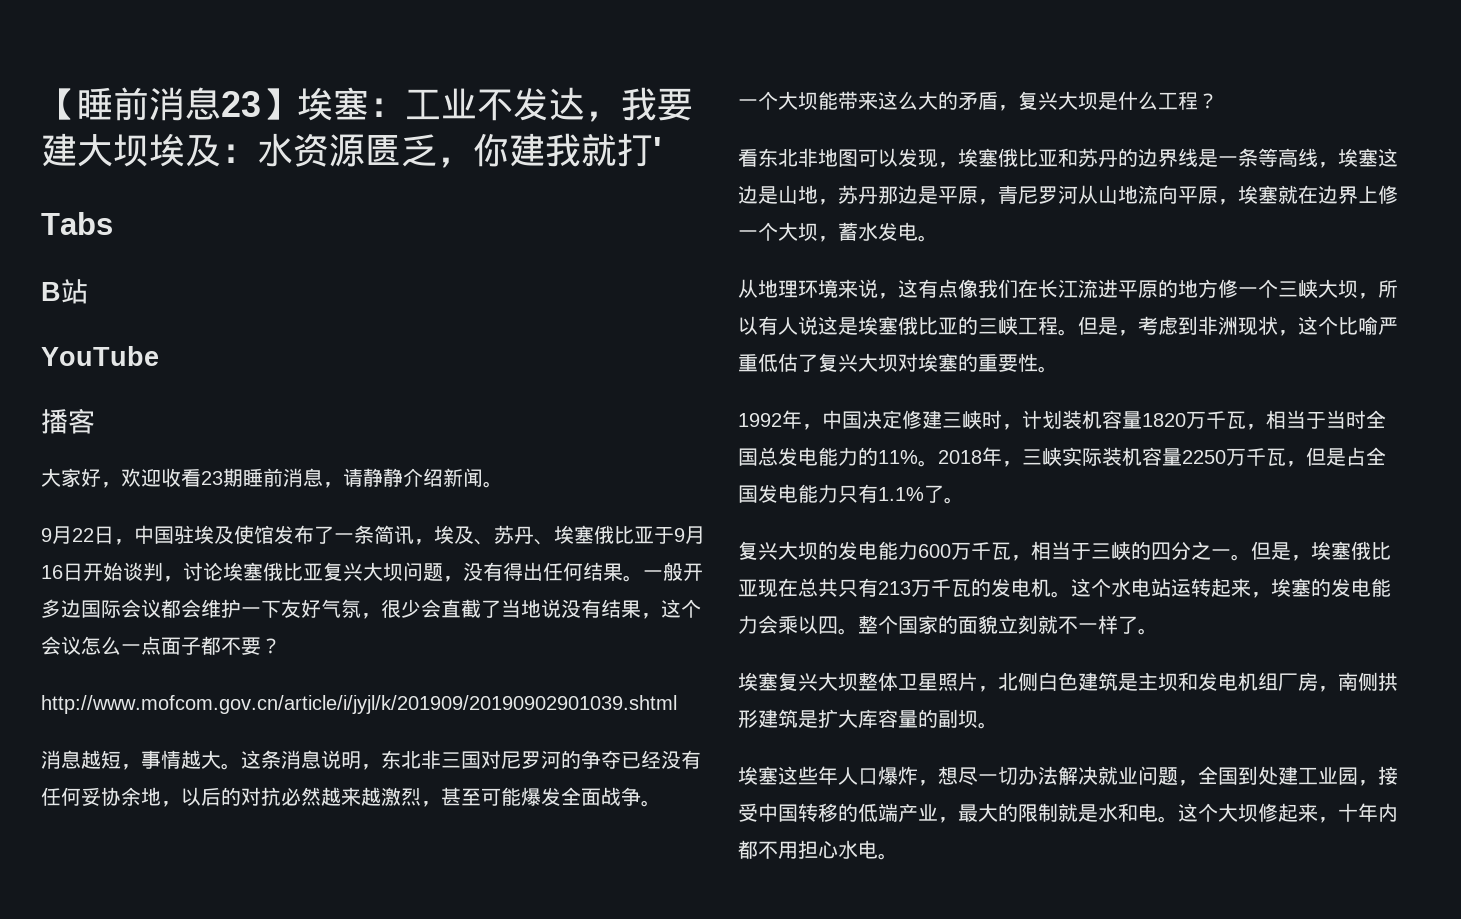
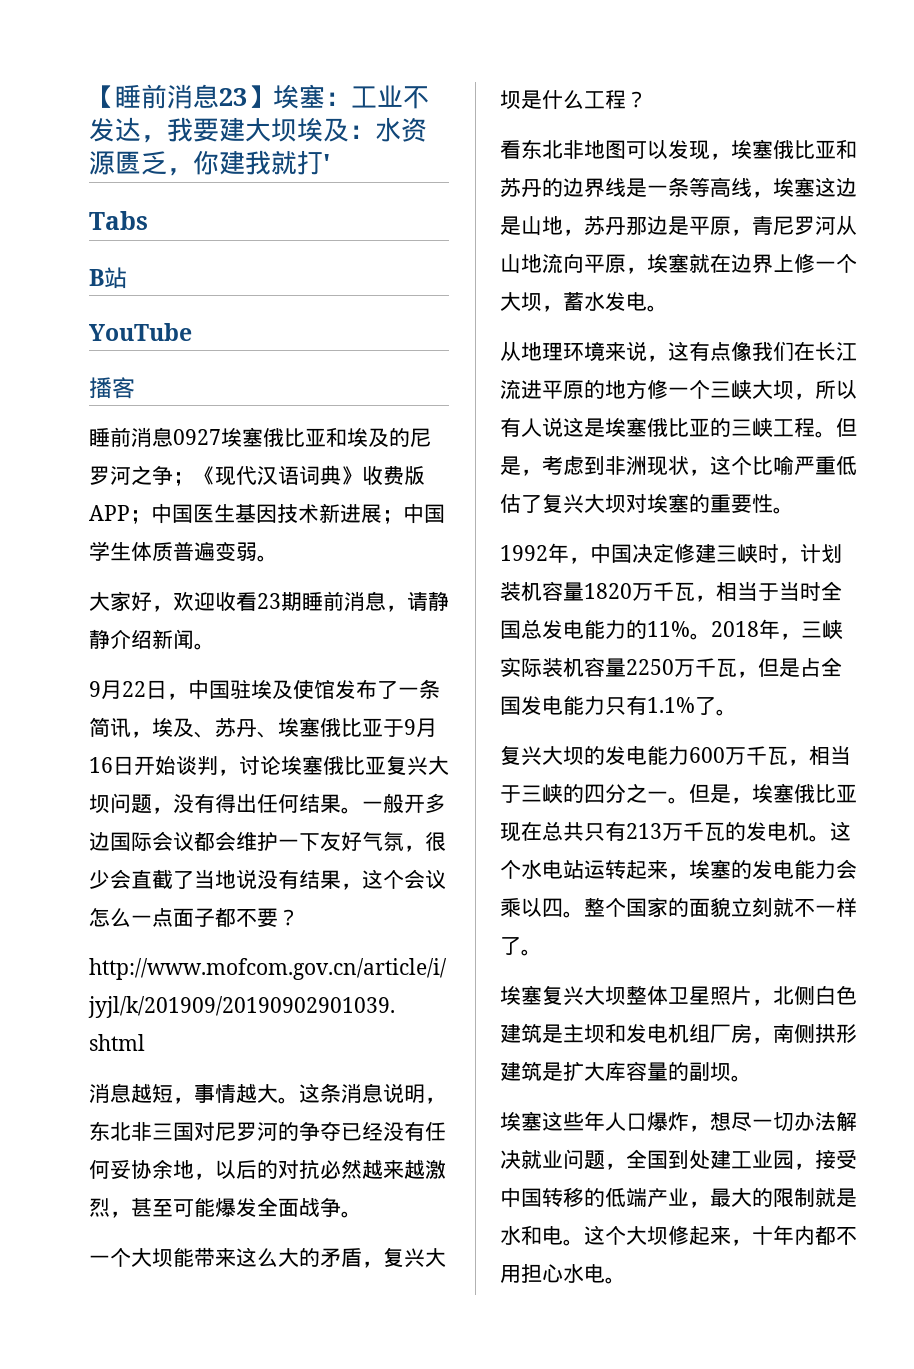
+ 睡前消息0927埃塞俄比亚和埃及的尼罗河之争；《现代汉语词典》收费版APP；中国医生基因技术新进展；中国学生体质普遍变弱。

